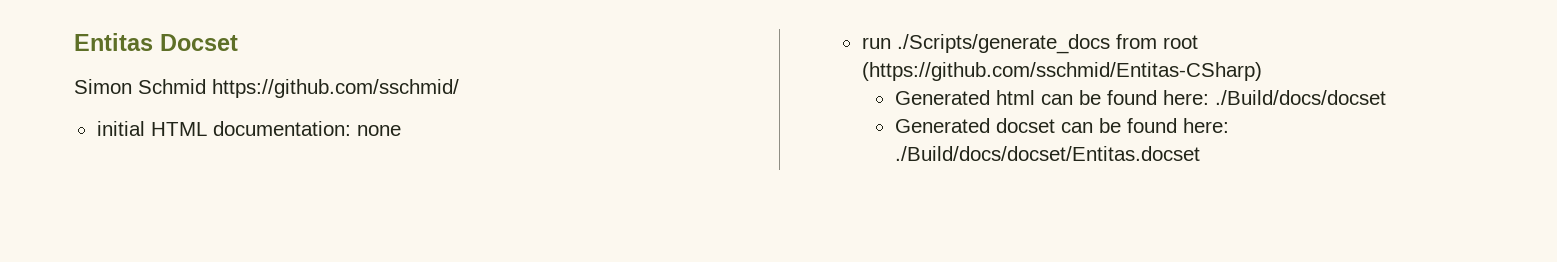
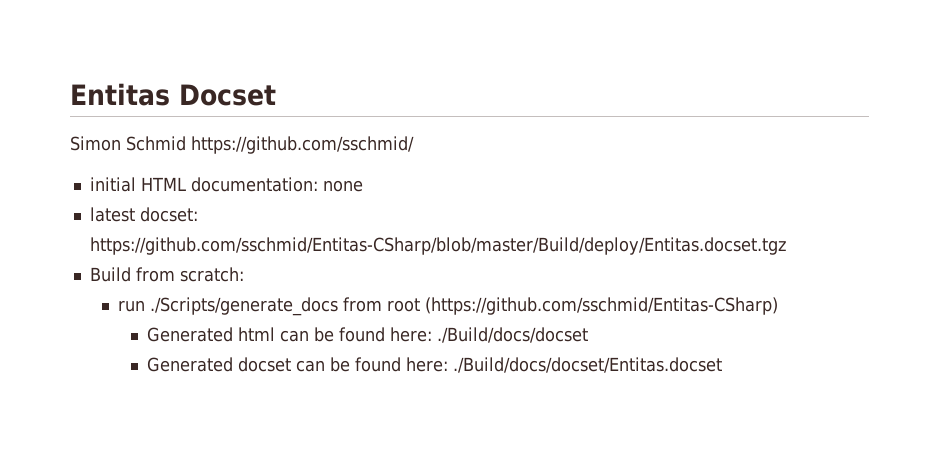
+ latest docset: https://github.com/sschmid/Entitas-CSharp/blob/master/Build/deploy/Entitas.docset.tgz
+ Build from scratch:

